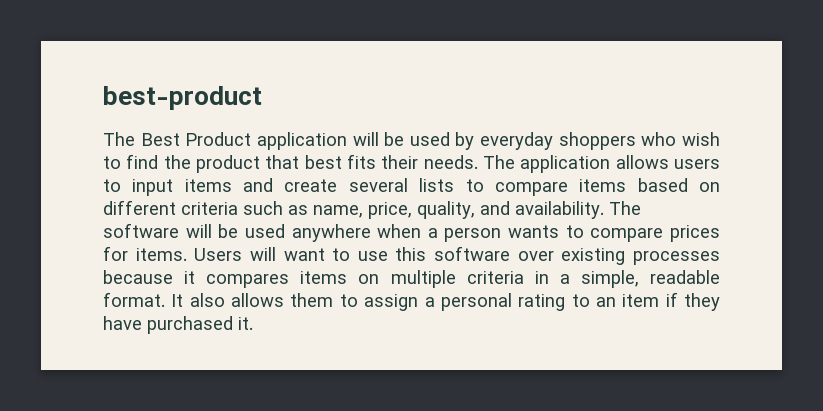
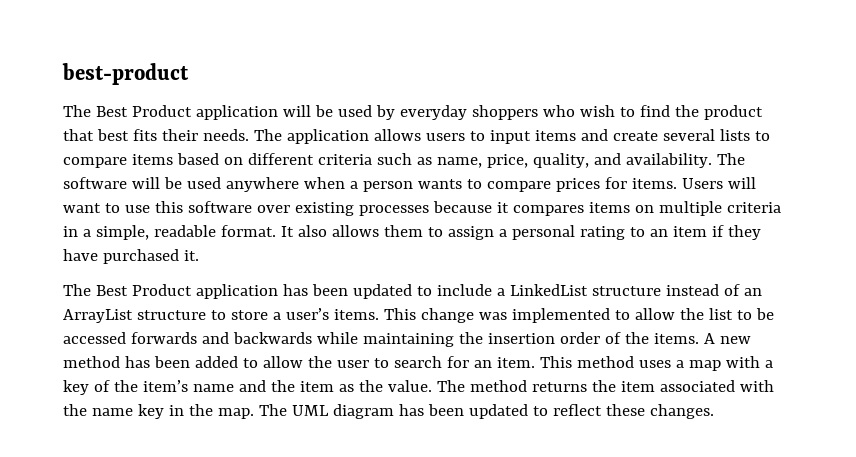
+ The Best Product application has been updated to include a LinkedList structure instead of an ArrayList structure to store a user’s items. This change was implemented to allow the list to be accessed forwards and backwards while maintaining the insertion order of the items. A new method has been added to allow the user to search for an item. This method uses a map with a key of the item’s name and the item as the value. The method returns the item associated with the name key in the map. The UML diagram has been updated to reflect these changes.

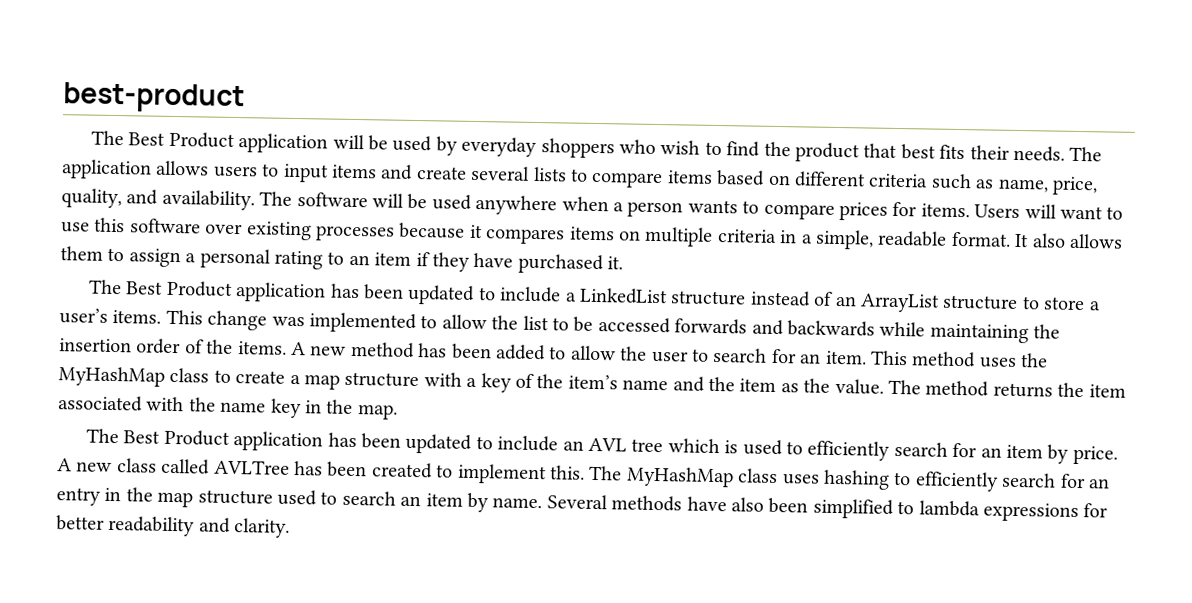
- This method uses a map with a key of the item’s name and the item as the value.
+ This method uses the MyHashMap class to create a map structure with a key of the item’s name and the item as the value.
- The method returns the item associated with the name key in the map. The UML diagram has been updated to reflect these changes.
+ The method returns the item associated with the name key in the map.
+ The Best Product application has been updated to include an AVL tree which is used to efficiently search for an item by price. A new class called AVLTree has been created to implement this. The MyHashMap class uses hashing to efficiently search for an entry in the map structure used to search an item by name. Several methods have also been simplified to lambda expressions for better readability and clarity.

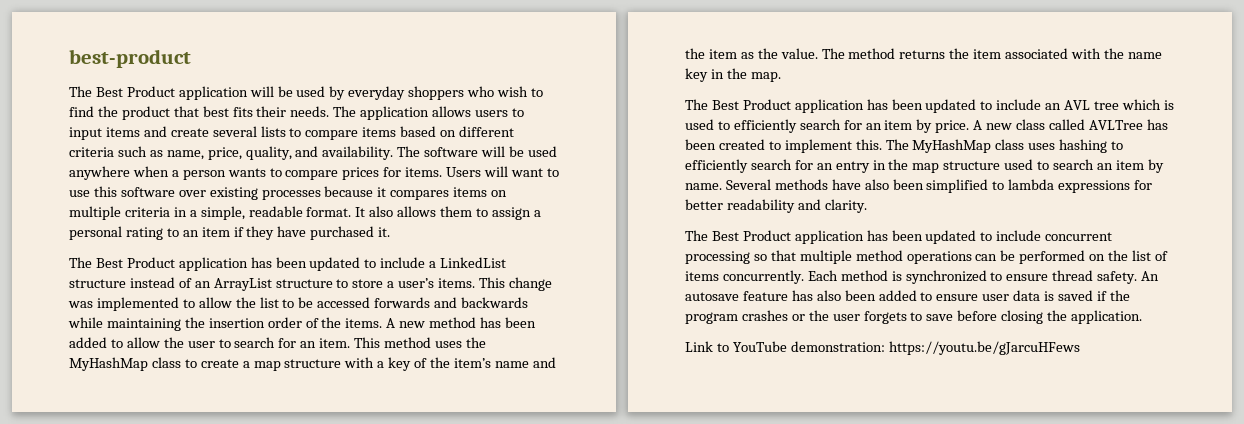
+ The Best Product application has been updated to include concurrent processing so that multiple method operations can be performed on the list of items concurrently. Each method is synchronized to ensure thread safety. An autosave feature has also been added to ensure user data is saved if the program crashes or the user forgets to save before closing the application.
+ Link to YouTube demonstration: https://youtu.be/gJarcuHFews

